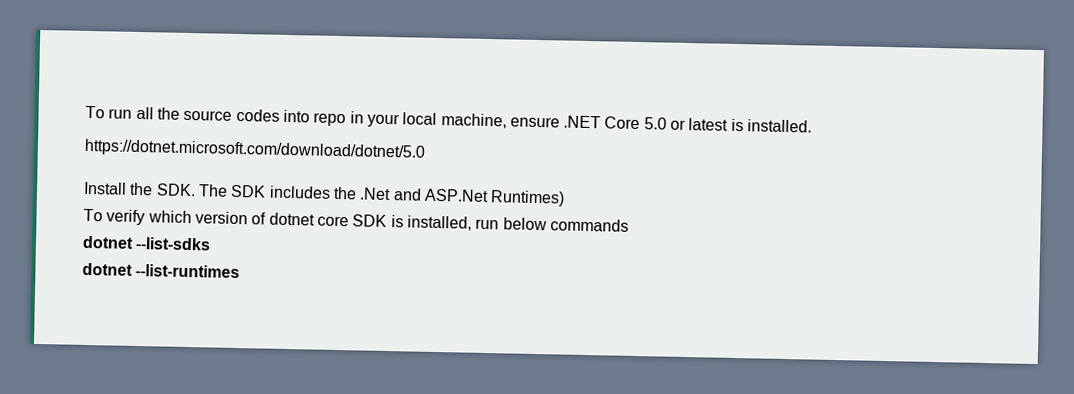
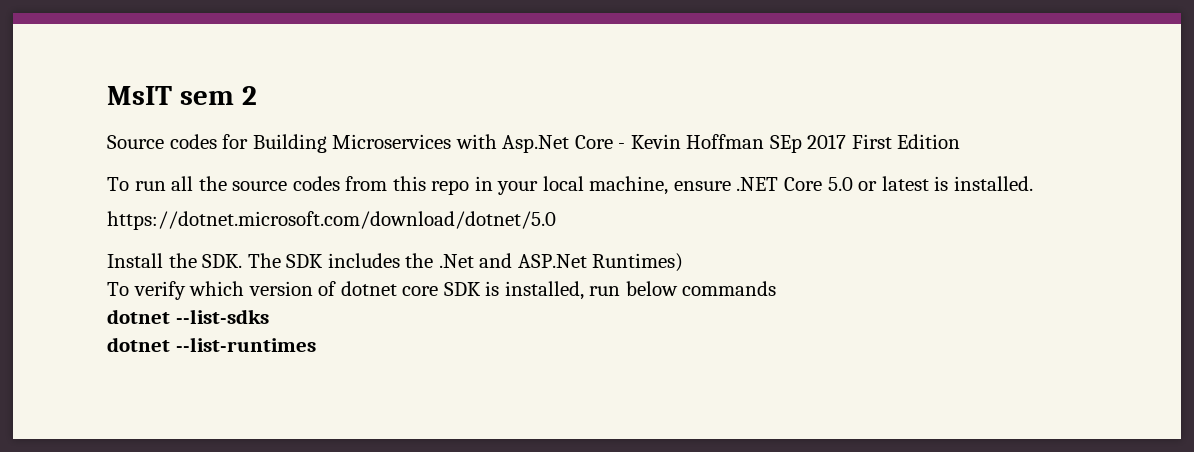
+ MsIT sem 2
+ Source codes for Building Microservices with Asp.Net Core - Kevin Hoffman SEp 2017 First Edition
- To run all the source codes into repo in your local machine, ensure .NET Core 5.0 or latest is installed.
+ To run all the source codes from this repo in your local machine, ensure .NET Core 5.0 or latest is installed.

